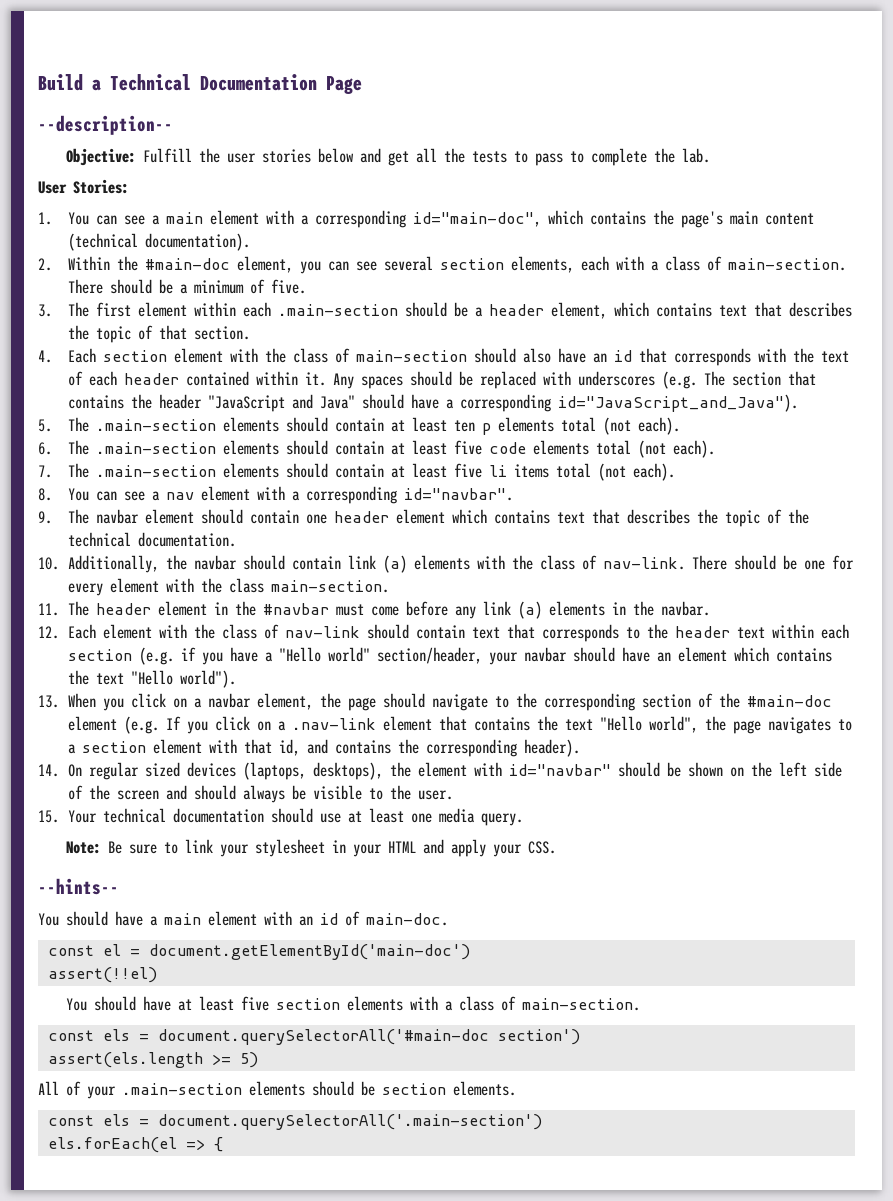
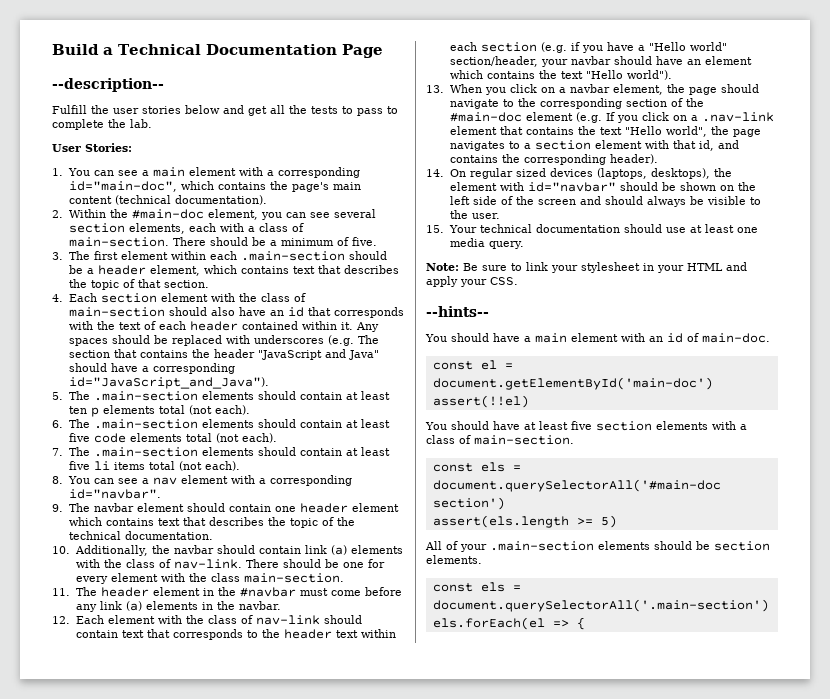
- Objective: Fulfill the user stories below and get all the tests to pass to complete the lab.
+ Fulfill the user stories below and get all the tests to pass to complete the lab.

